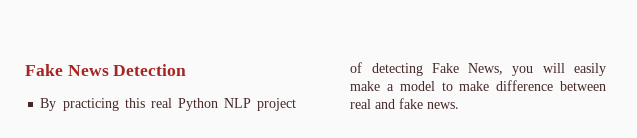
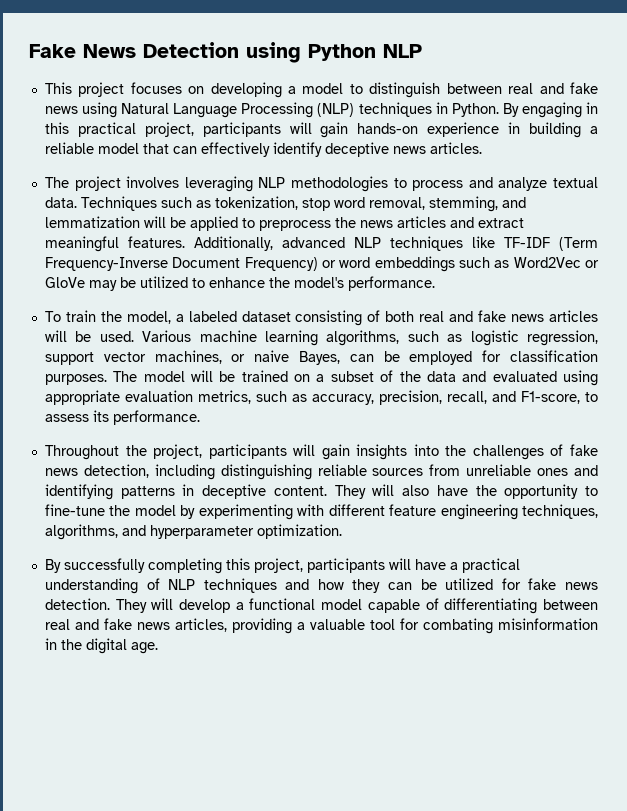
- Fake News Detection
- By practicing this real Python NLP project of detecting Fake News, you will easily make a model to make difference between real and fake news.
+ Fake News Detection using Python NLP
+ This project focuses on developing a model to distinguish between real and fake news using Natural Language Processing (NLP) techniques in Python. By engaging in this practical project, participants will gain hands-on experience in building a reliable model that can effectively identify deceptive news articles.
+ The project involves leveraging NLP methodologies to process and analyze textual data. Techniques such as tokenization, stop word removal, stemming, and lemmatization will be applied to preprocess the news articles and extract meaningful features. Additionally, advanced NLP techniques like TF-IDF (Term Frequency-Inverse Document Frequency) or word embeddings such as Word2Vec or GloVe may be utilized to enhance the model's performance.
+ To train the model, a labeled dataset consisting of both real and fake news articles will be used. Various machine learning algorithms, such as logistic regression, support vector machines, or naive Bayes, can be employed for classification purposes. The model will be trained on a subset of the data and evaluated using appropriate evaluation metrics, such as accuracy, precision, recall, and F1-score, to assess its performance.
+ Throughout the project, participants will gain insights into the challenges of fake news detection, including distinguishing reliable sources from unreliable ones and identifying patterns in deceptive content. They will also have the opportunity to fine-tune the model by experimenting with different feature engineering techniques, algorithms, and hyperparameter optimization.
+ By successfully completing this project, participants will have a practical understanding of NLP techniques and how they can be utilized for fake news detection. They will develop a functional model capable of differentiating between real and fake news articles, providing a valuable tool for combating misinformation in the digital age.

